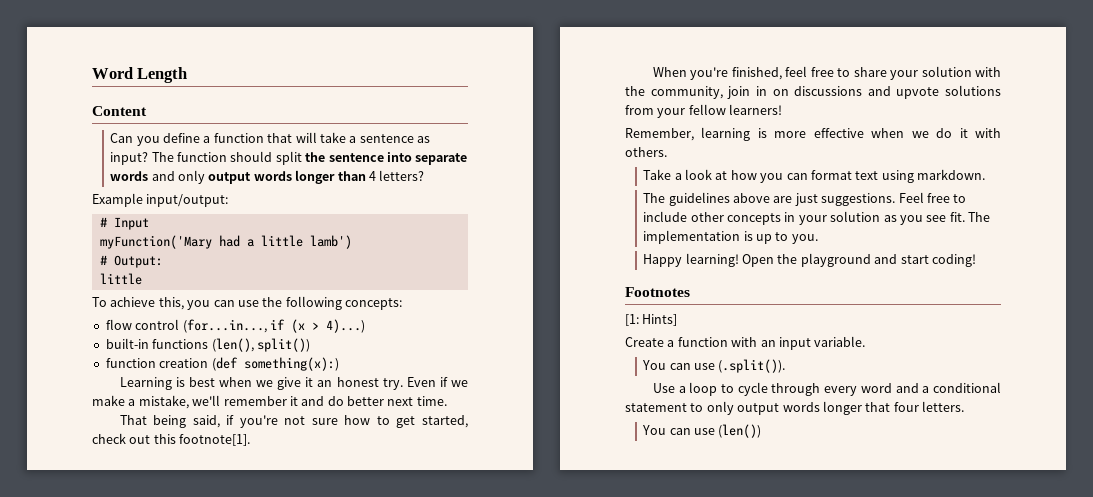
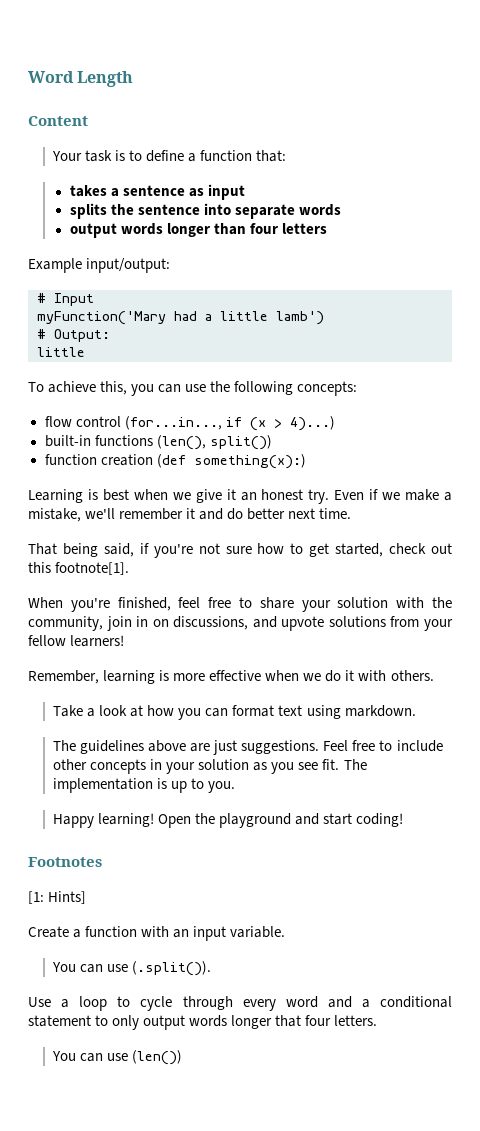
- Can you define a function that will take a sentence as input? The function should split the sentence into separate words and only output words longer than 4 letters?
+ Your task is to define a function that:
+ takes a sentence as input
+ splits the sentence into separate words
+ output words longer than four letters
- When you're finished, feel free to share your solution with the community, join in on discussions and upvote solutions from your fellow learners!
+ When you're finished, feel free to share your solution with the community, join in on discussions, and upvote solutions from your fellow learners!

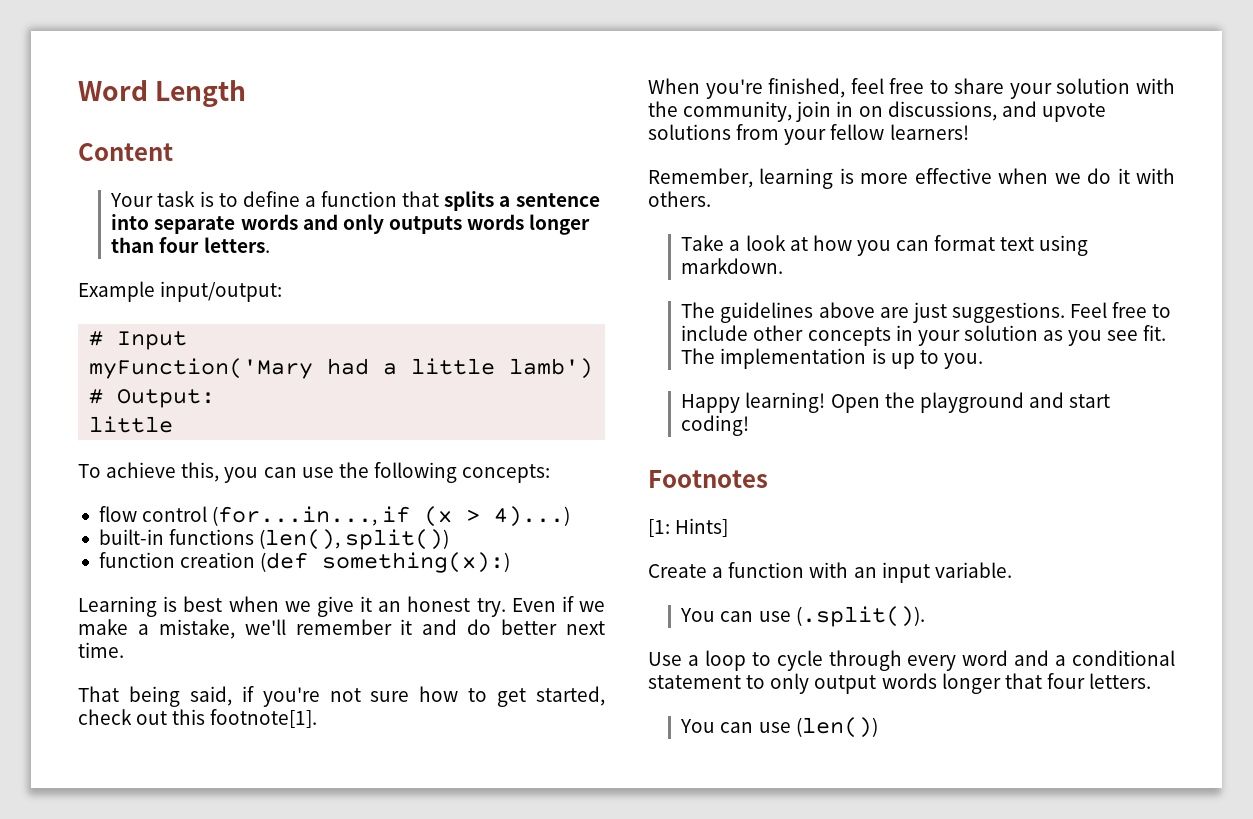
- Your task is to define a function that:
- takes a sentence as input
- splits the sentence into separate words
- output words longer than four letters
+ Your task is to define a function that splits a sentence into separate words and only outputs words longer than four letters.

